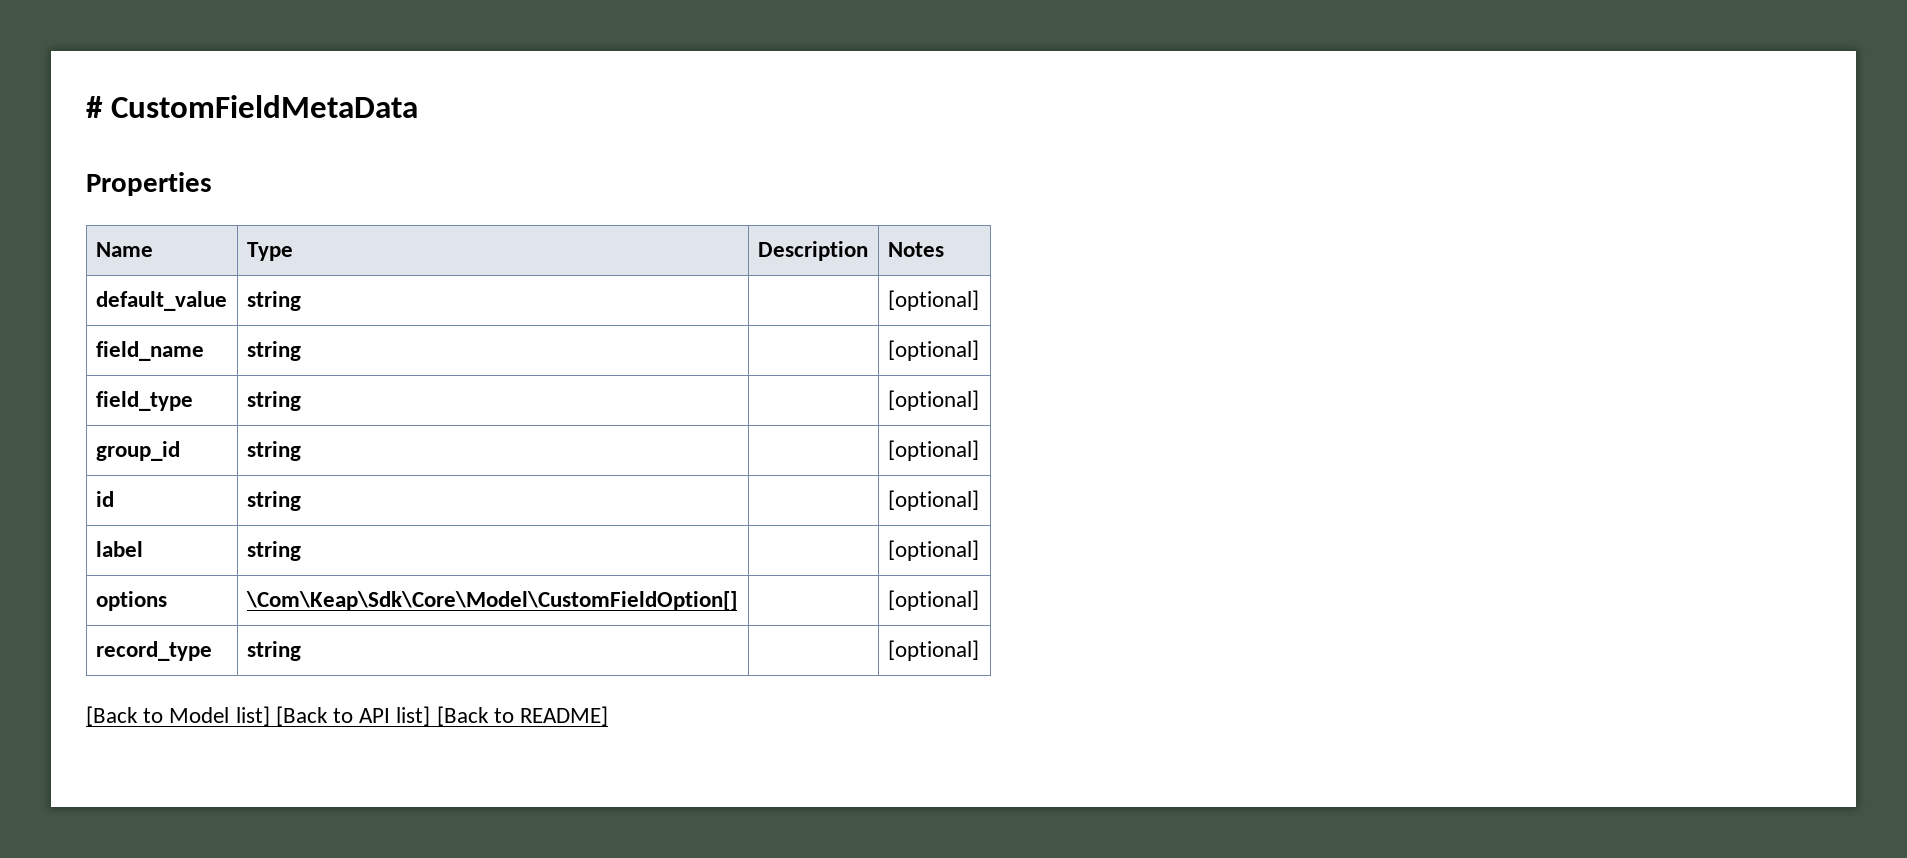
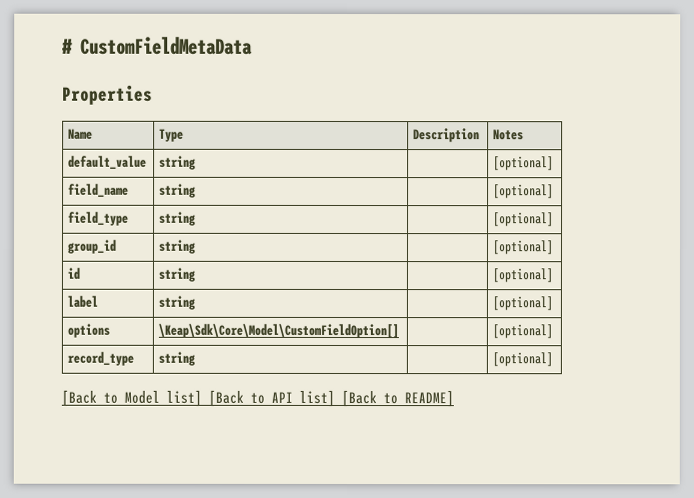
- options | \Com\Keap\Sdk\Core\Model\CustomFieldOption[] | | [optional]
+ options | \Keap\Sdk\Core\Model\CustomFieldOption[] | | [optional]

